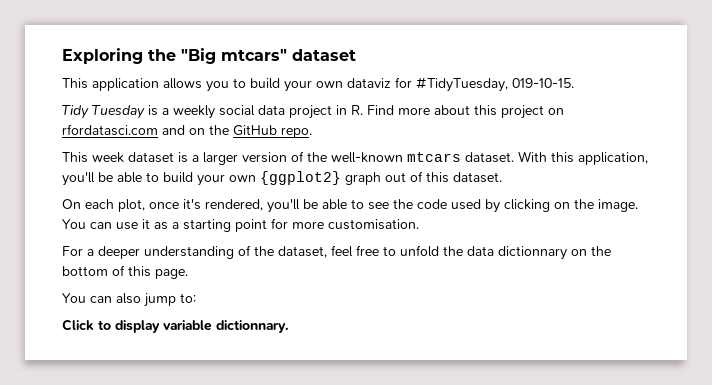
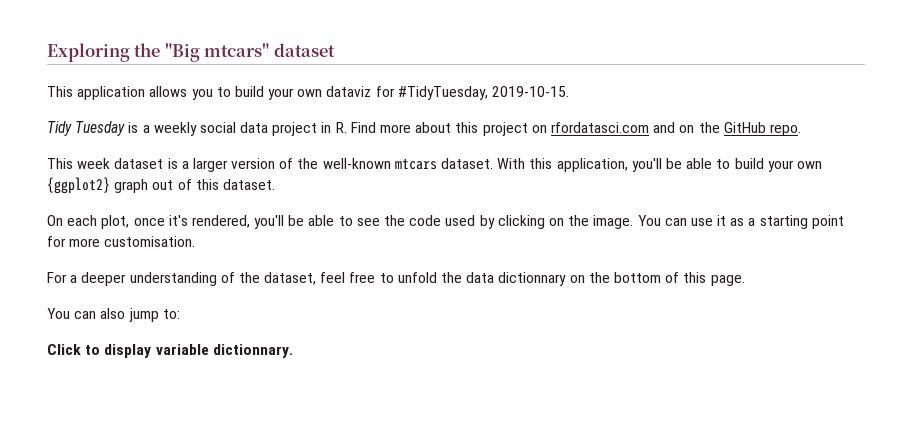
- This application allows you to build your own dataviz for #TidyTuesday, 019-10-15.
+ This application allows you to build your own dataviz for #TidyTuesday, 2019-10-15.

